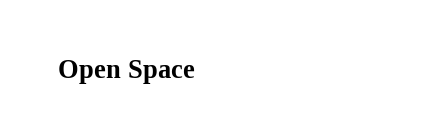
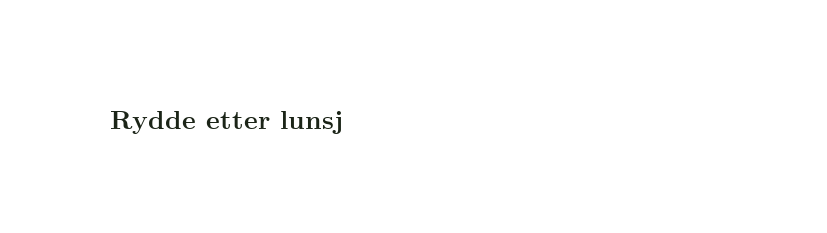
- Open Space
+ Rydde etter lunsj

